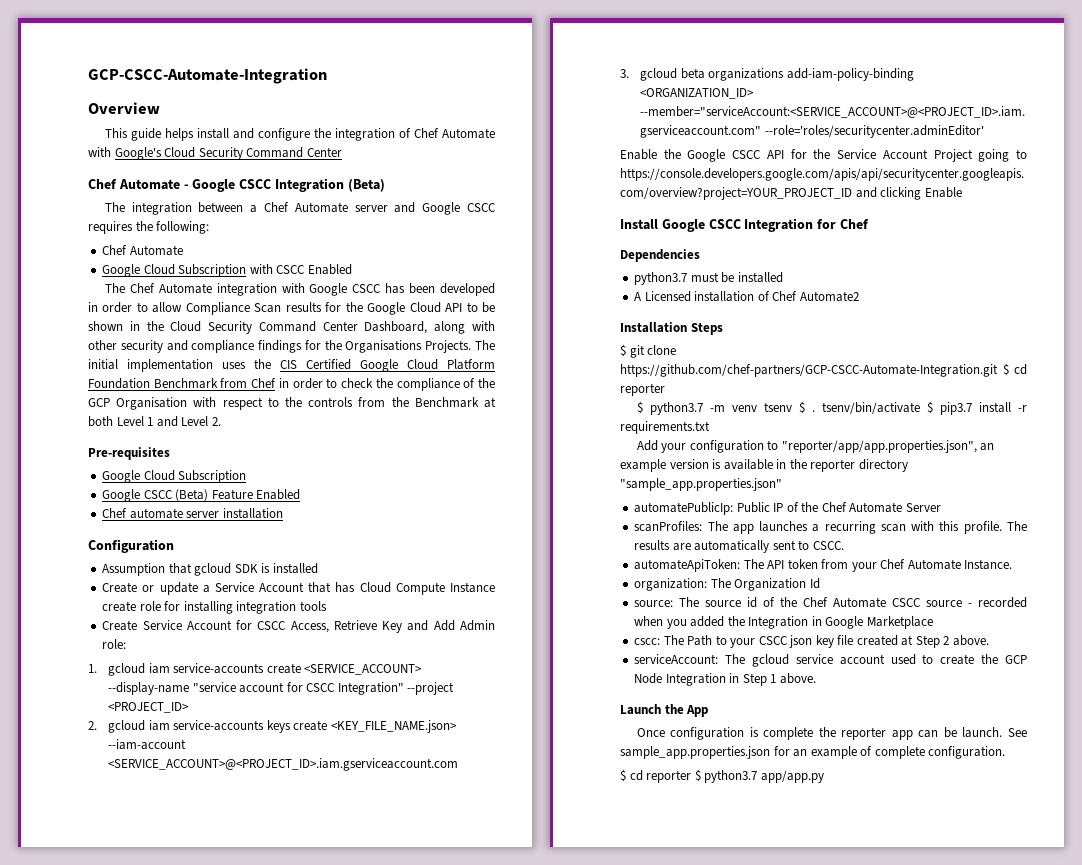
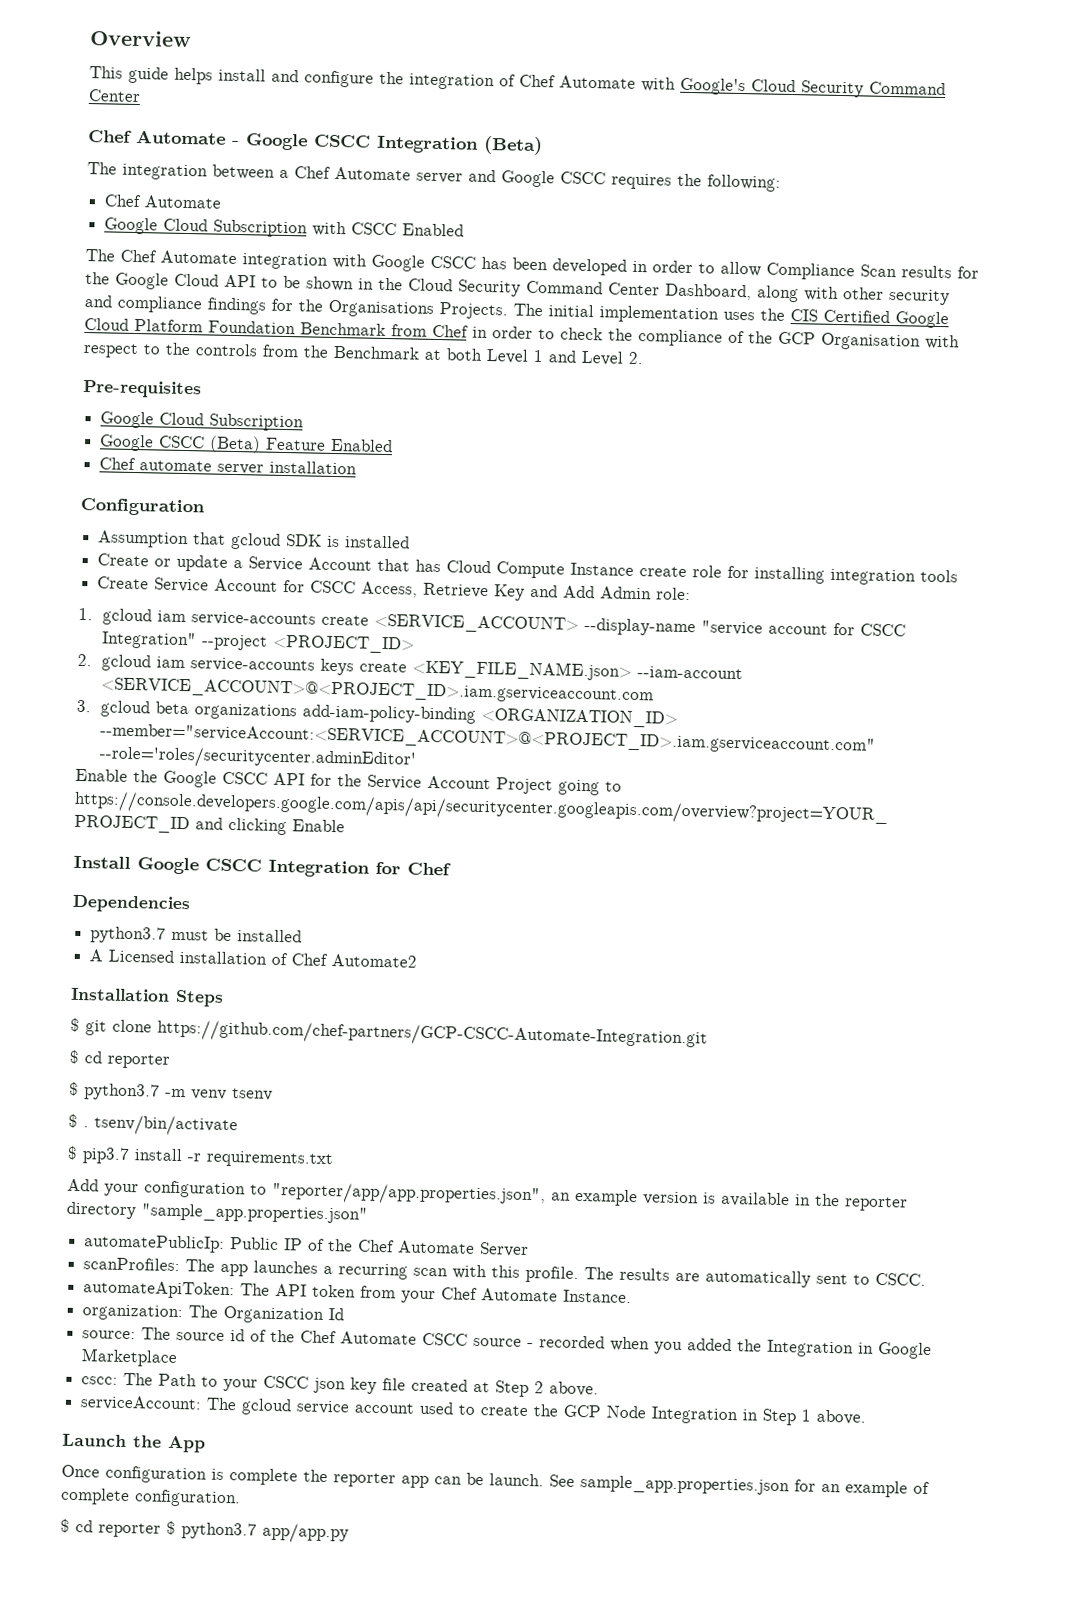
- GCP-CSCC-Automate-Integration
- $ git clone https://github.com/chef-partners/GCP-CSCC-Automate-Integration.git $ cd reporter
+ $ git clone https://github.com/chef-partners/GCP-CSCC-Automate-Integration.git
+ $ cd reporter
- $ python3.7 -m venv tsenv $ . tsenv/bin/activate $ pip3.7 install -r requirements.txt
+ $ python3.7 -m venv tsenv
+ $ . tsenv/bin/activate
+ $ pip3.7 install -r requirements.txt

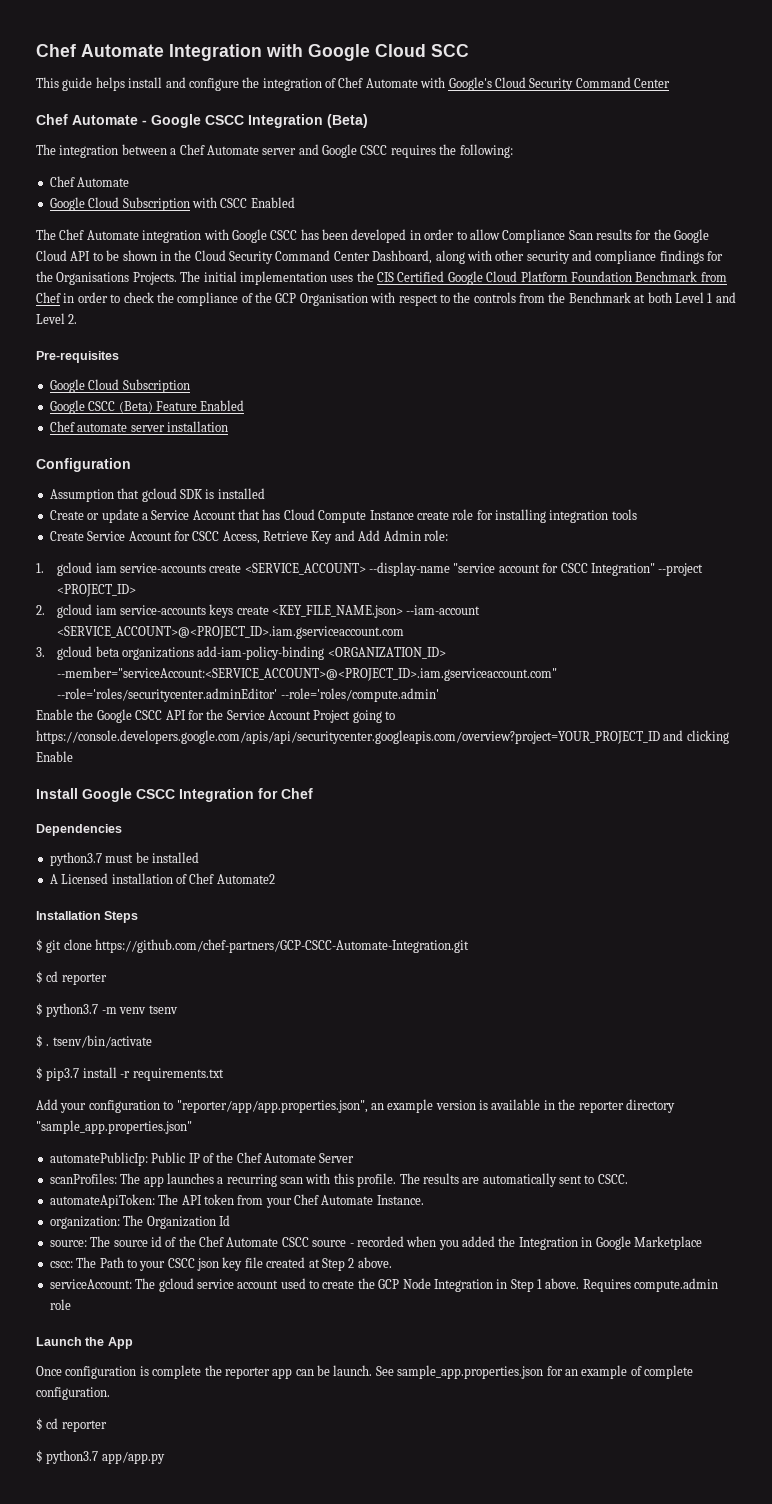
- Overview
+ Chef Automate Integration with Google Cloud SCC
- 3. gcloud beta organizations add-iam-policy-binding <ORGANIZATION_ID> --member="serviceAccount:<SERVICE_ACCOUNT>@<PROJECT_ID>.iam.gserviceaccount.com" --role='roles/securitycenter.adminEditor'
+ 3. gcloud beta organizations add-iam-policy-binding <ORGANIZATION_ID> --member="serviceAccount:<SERVICE_ACCOUNT>@<PROJECT_ID>.iam.gserviceaccount.com" --role='roles/securitycenter.adminEditor' --role='roles/compute.admin'
+ Requires compute.admin role
  See sample_app.properties.json for an example of complete configuration.
- $ cd reporter $ python3.7 app/app.py
+ $ cd reporter
+ $ python3.7 app/app.py

